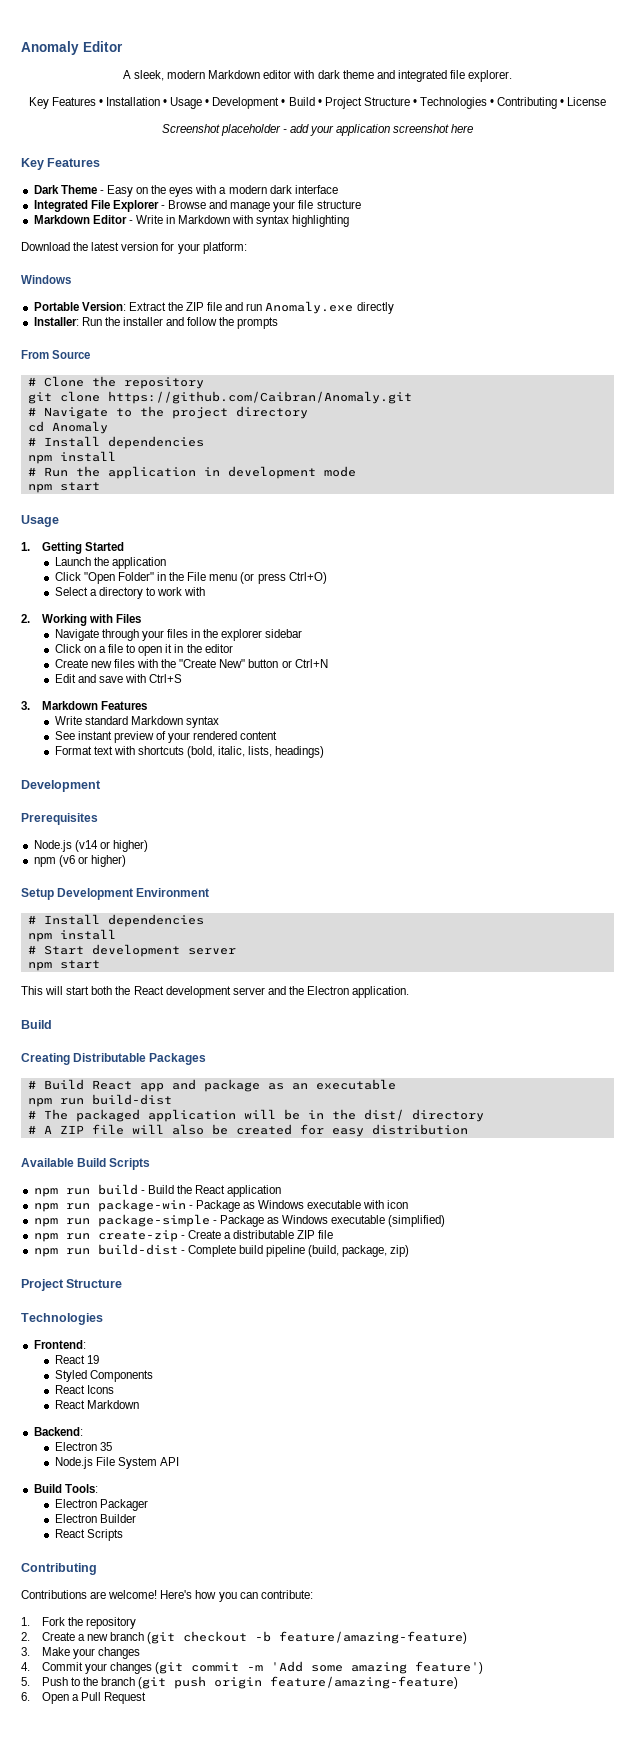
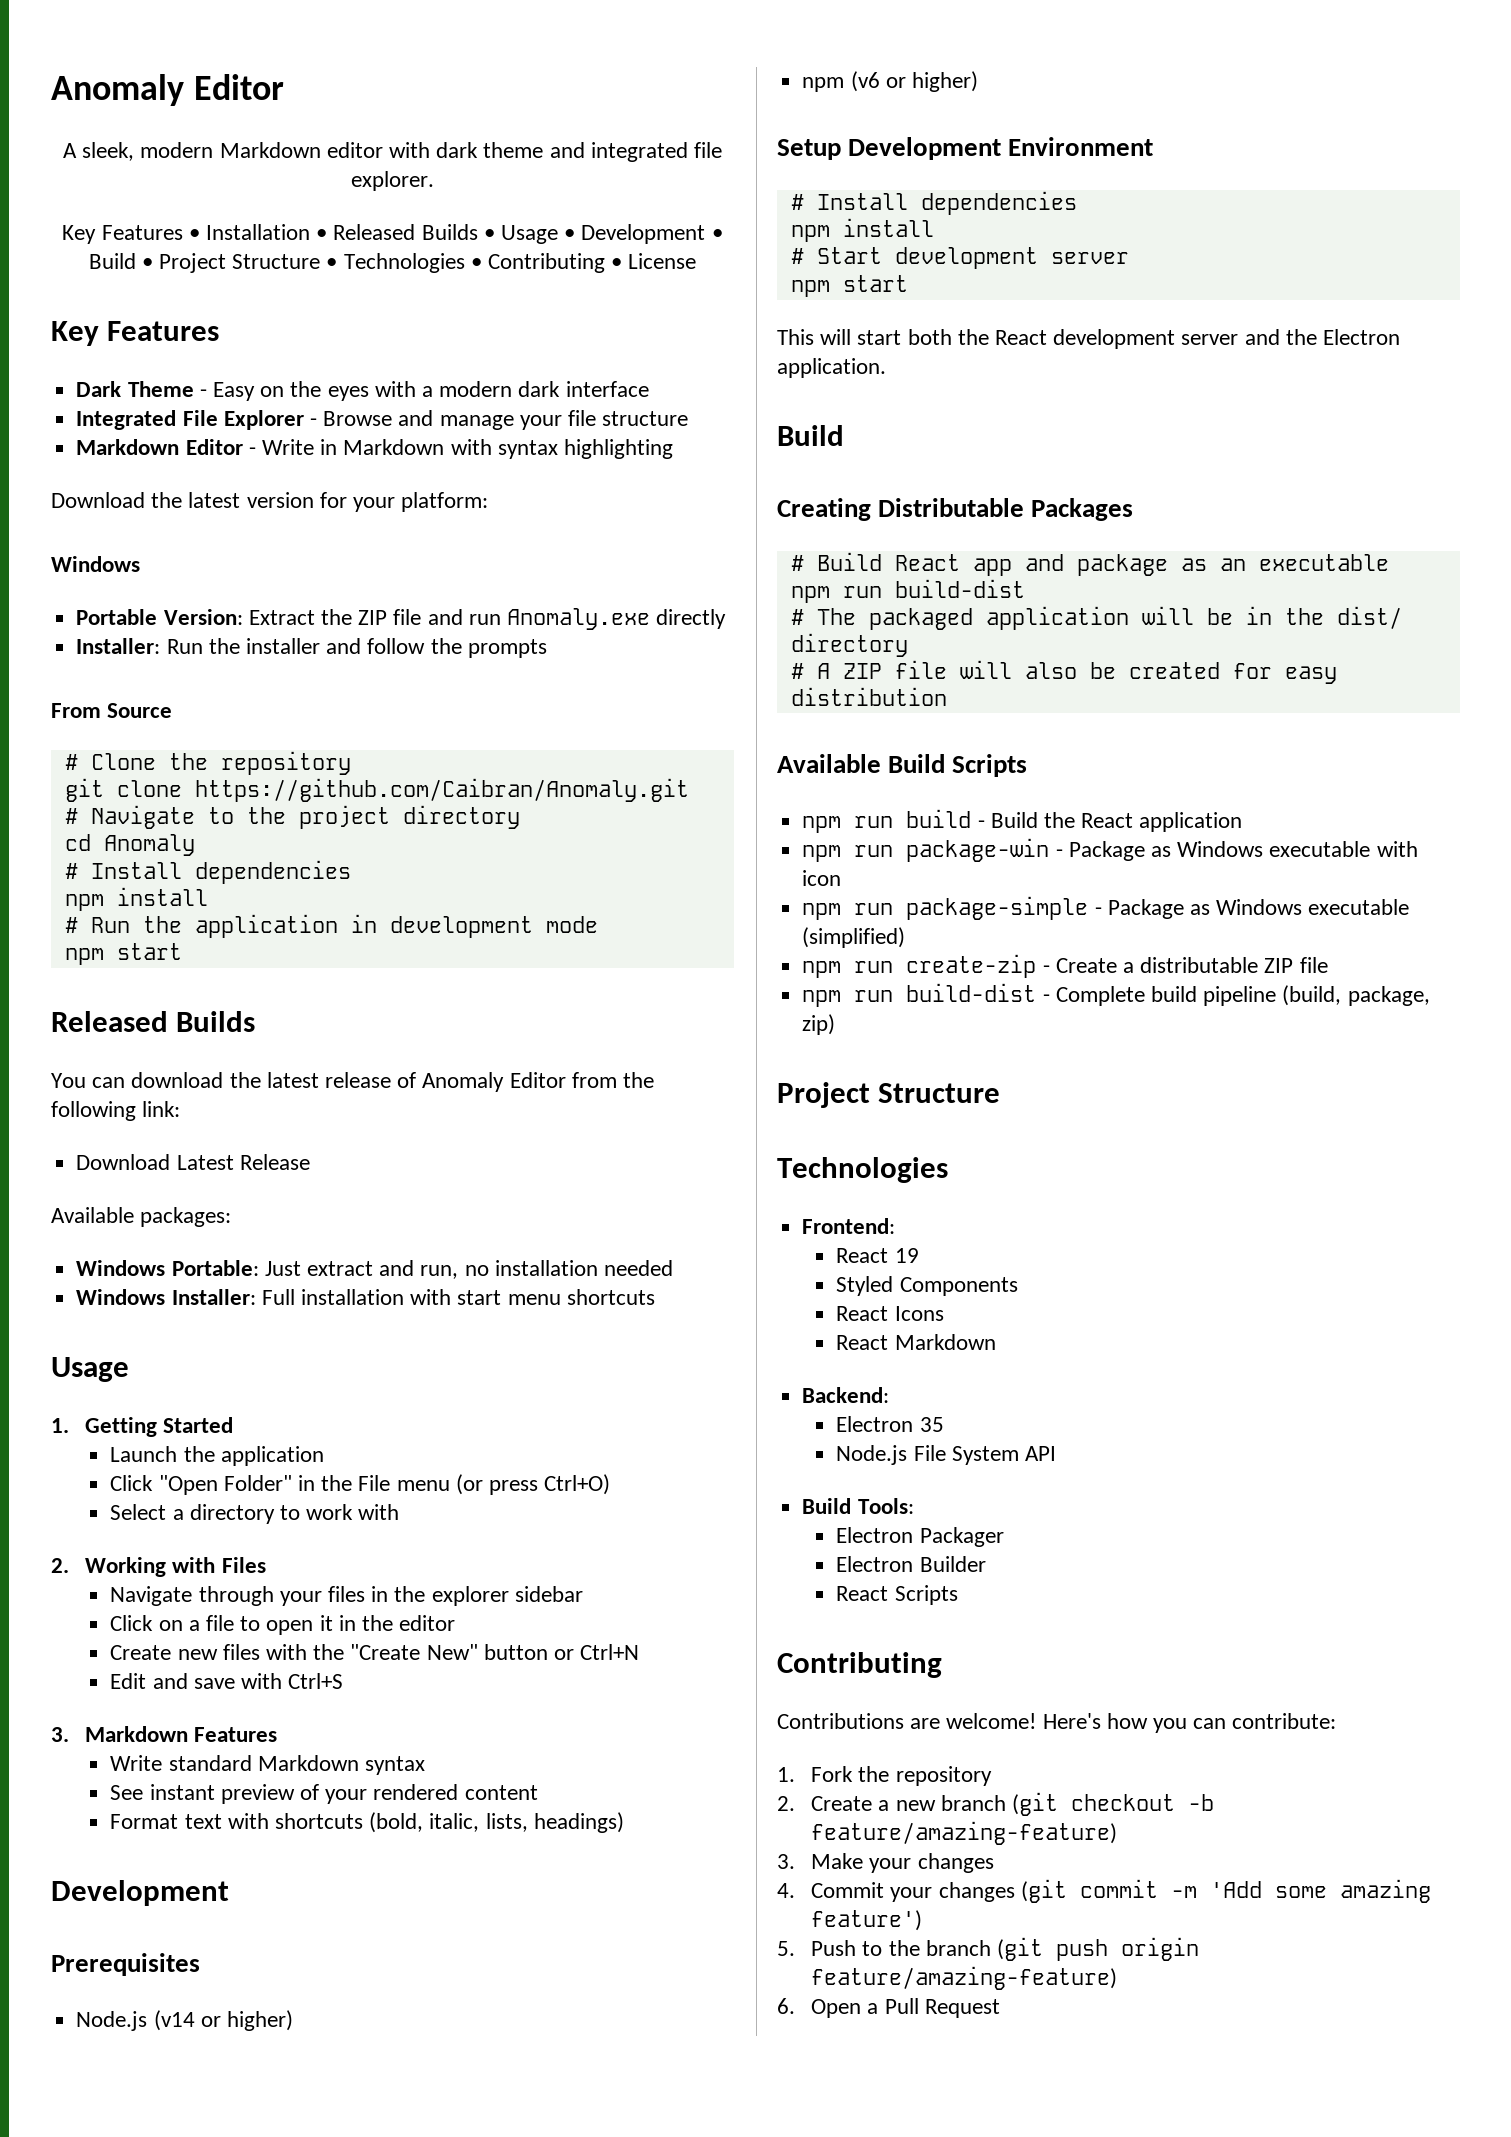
- Key Features • Installation • Usage • Development • Build • Project Structure • Technologies • Contributing • License
+ Key Features • Installation • Released Builds • Usage • Development • Build • Project Structure • Technologies • Contributing • License
- Screenshot placeholder - add your application screenshot here
  # Run the application in development mode
  npm start
+ Released Builds
+ You can download the latest release of Anomaly Editor from the following link:
+ Download Latest Release
+ Available packages:
+ Windows Portable: Just extract and run, no installation needed
+ Windows Installer: Full installation with start menu shortcuts

